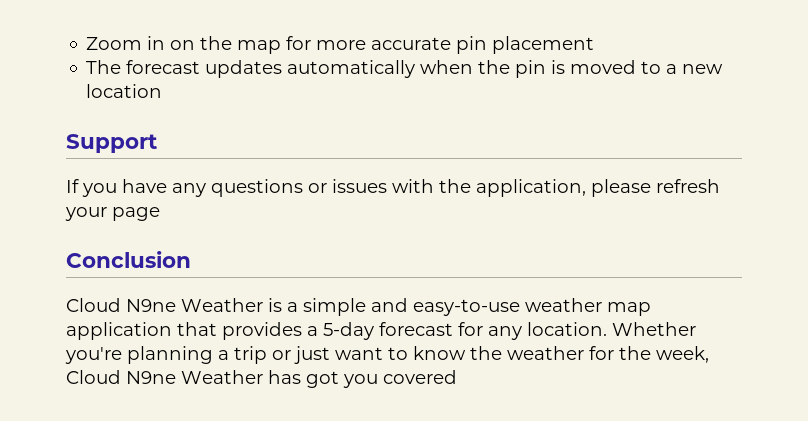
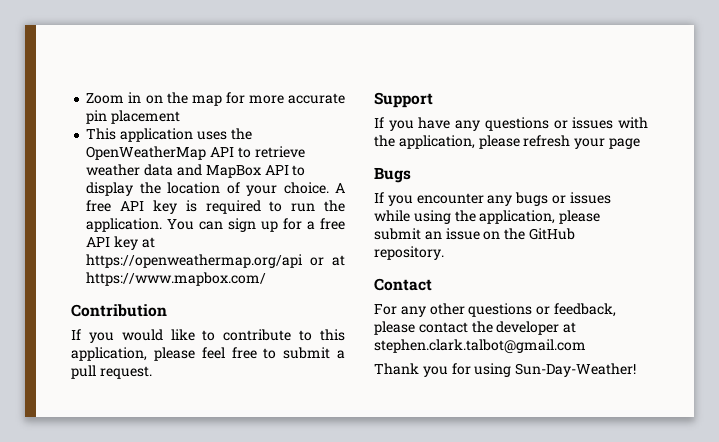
- The forecast updates automatically when the pin is moved to a new location
+ This application uses the OpenWeatherMap API to retrieve weather data and MapBox API to display the location of your choice. A free API key is required to run the application. You can sign up for a free API key at https://openweathermap.org/api or at https://www.mapbox.com/
+ Contribution
+ If you would like to contribute to this application, please feel free to submit a pull request.
- Conclusion
- Cloud N9ne Weather is a simple and easy-to-use weather map application that provides a 5-day forecast for any location. Whether you're planning a trip or just want to know the weather for the week, Cloud N9ne Weather has got you covered
+ Bugs
+ If you encounter any bugs or issues while using the application, please submit an issue on the GitHub repository.
+ Contact
+ For any other questions or feedback, please contact the developer at stephen.clark.talbot@gmail.com
+ Thank you for using Sun-Day-Weather!

